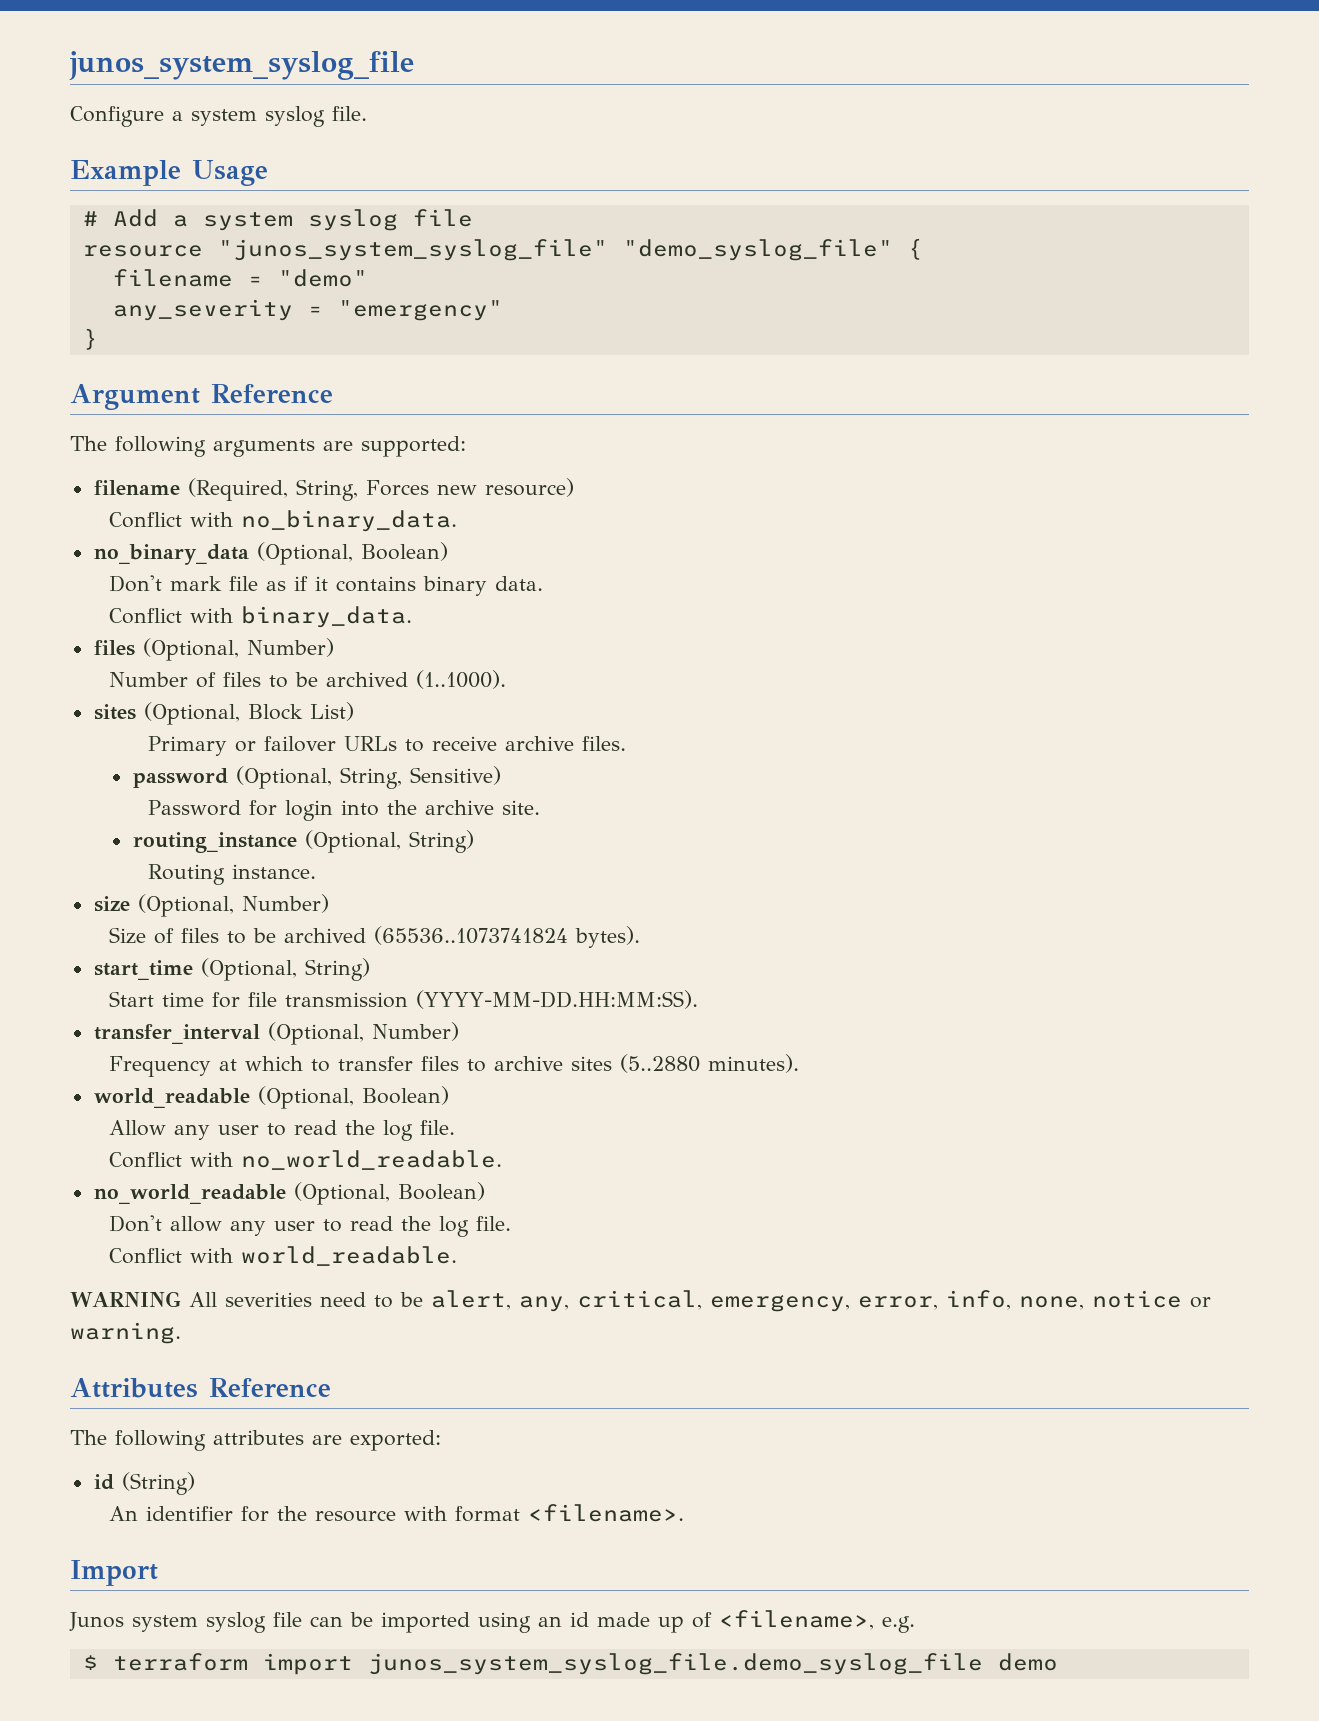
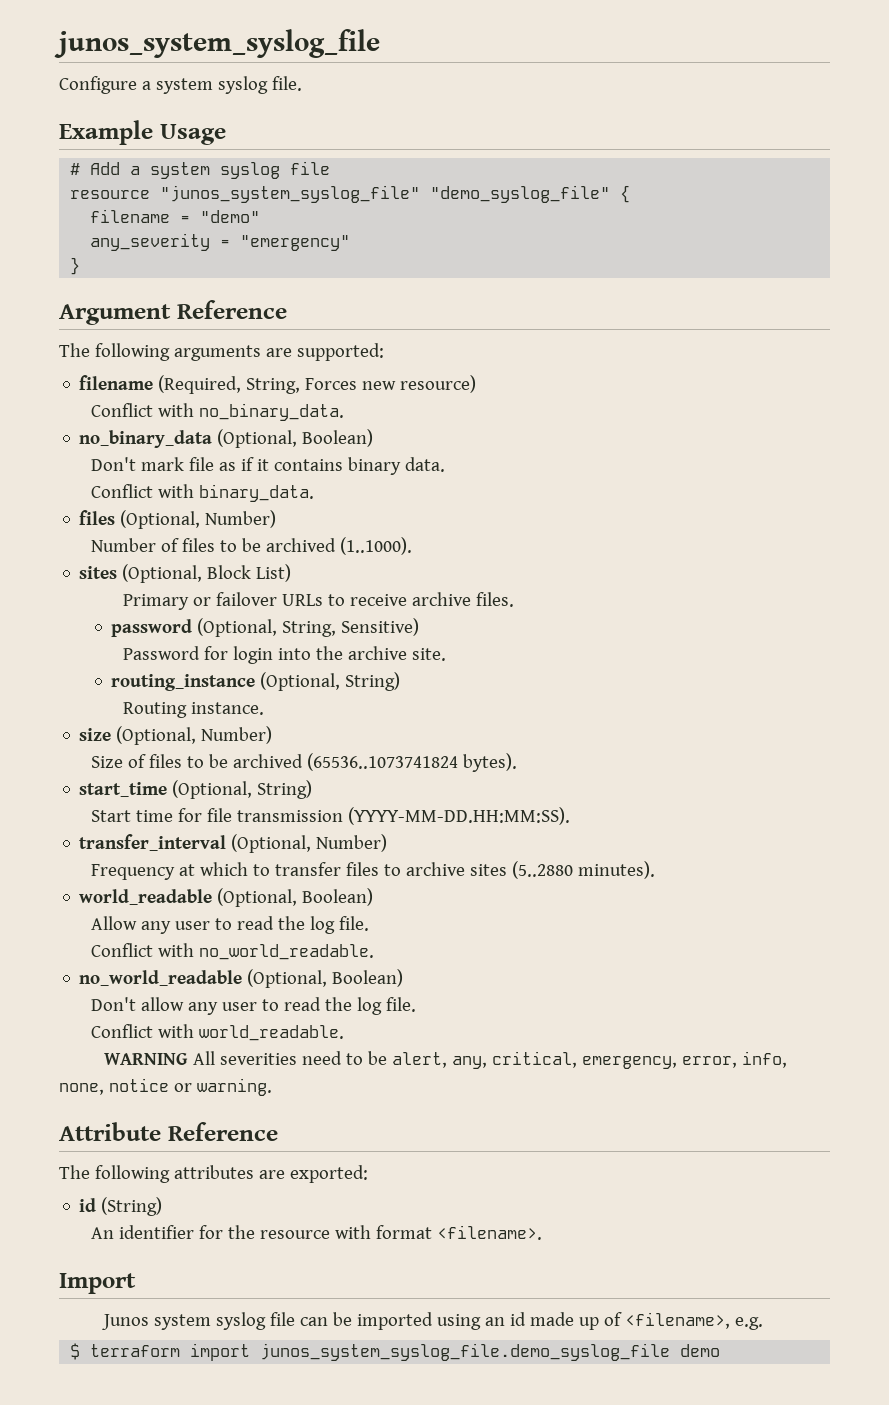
- Attributes Reference
+ Attribute Reference

